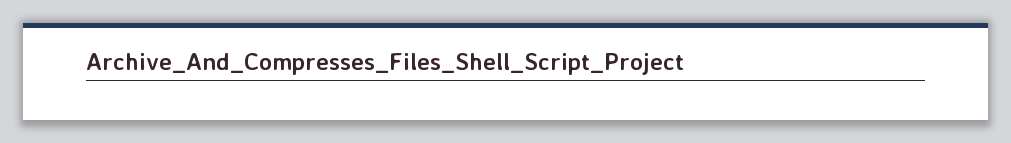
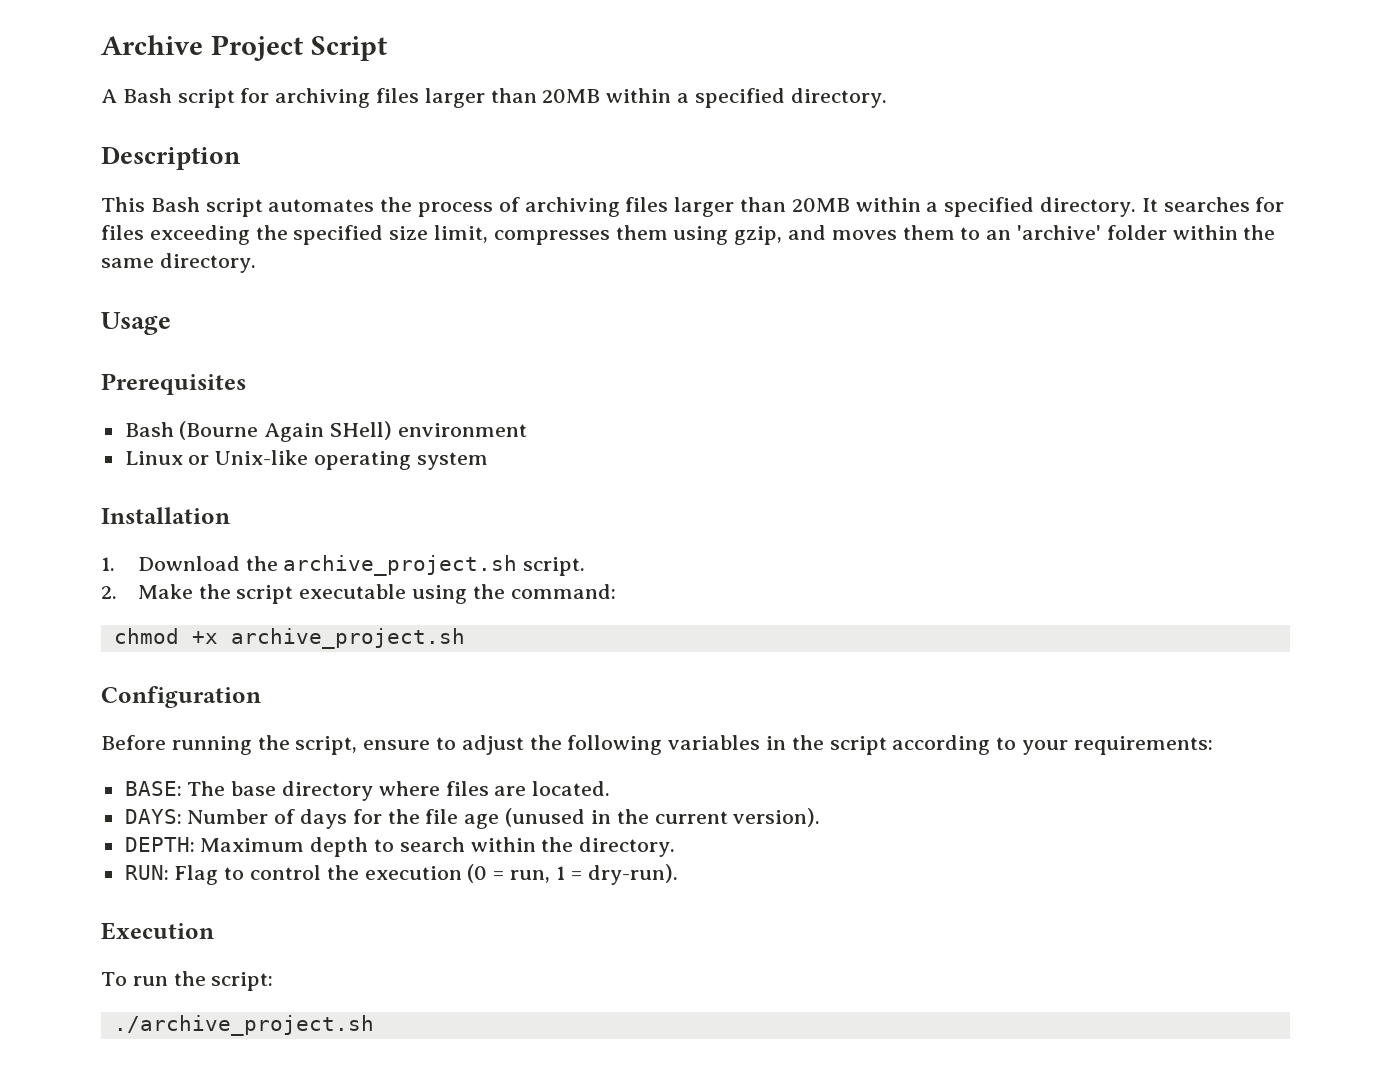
- Archive_And_Compresses_Files_Shell_Script_Project
+ Archive Project Script
+ A Bash script for archiving files larger than 20MB within a specified directory.
+ Description
+ This Bash script automates the process of archiving files larger than 20MB within a specified directory. It searches for files exceeding the specified size limit, compresses them using gzip, and moves them to an 'archive' folder within the same directory.
+ Usage
+ Prerequisites
+ Bash (Bourne Again SHell) environment
+ Linux or Unix-like operating system
+ Installation
+ 1. Download the archive_project.sh script.
+ 2. Make the script executable using the command:
+ chmod +x archive_project.sh
+ Configuration
+ Before running the script, ensure to adjust the following variables in the script according to your requirements:
+ BASE: The base directory where files are located.
+ DAYS: Number of days for the file age (unused in the current version).
+ DEPTH: Maximum depth to search within the directory.
+ RUN: Flag to control the execution (0 = run, 1 = dry-run).
+ Execution
+ To run the script:
+ ./archive_project.sh

